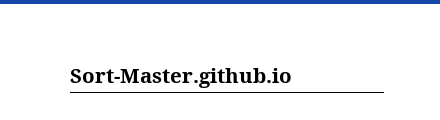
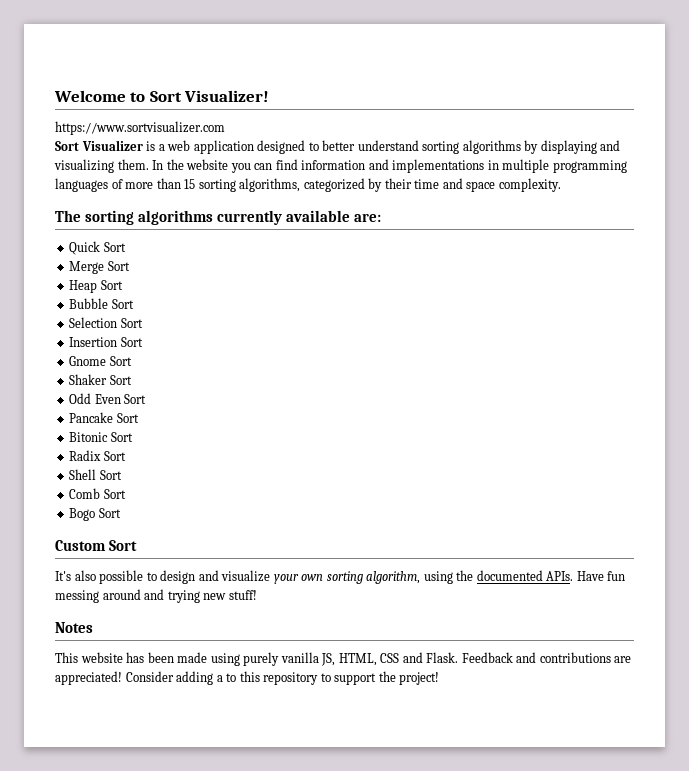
- Sort-Master.github.io
+ Welcome to Sort Visualizer!
+ https://www.sortvisualizer.com
+ Sort Visualizer is a web application designed to better understand sorting algorithms by displaying and visualizing them. In the website you can find information and implementations in multiple programming languages of more than 15 sorting algorithms, categorized by their time and space complexity.
+ The sorting algorithms currently available are:
+ Quick Sort
+ Merge Sort
+ Heap Sort
+ Bubble Sort
+ Selection Sort
+ Insertion Sort
+ Gnome Sort
+ Shaker Sort
+ Odd Even Sort
+ Pancake Sort
+ Bitonic Sort
+ Radix Sort
+ Shell Sort
+ Comb Sort
+ Bogo Sort
+ Custom Sort
+ It's also possible to design and visualize your own sorting algorithm, using the documented APIs. Have fun messing around and trying new stuff!
+ Notes
+ This website has been made using purely vanilla JS, HTML, CSS and Flask. Feedback and contributions are appreciated! Consider adding a to this repository to support the project!

